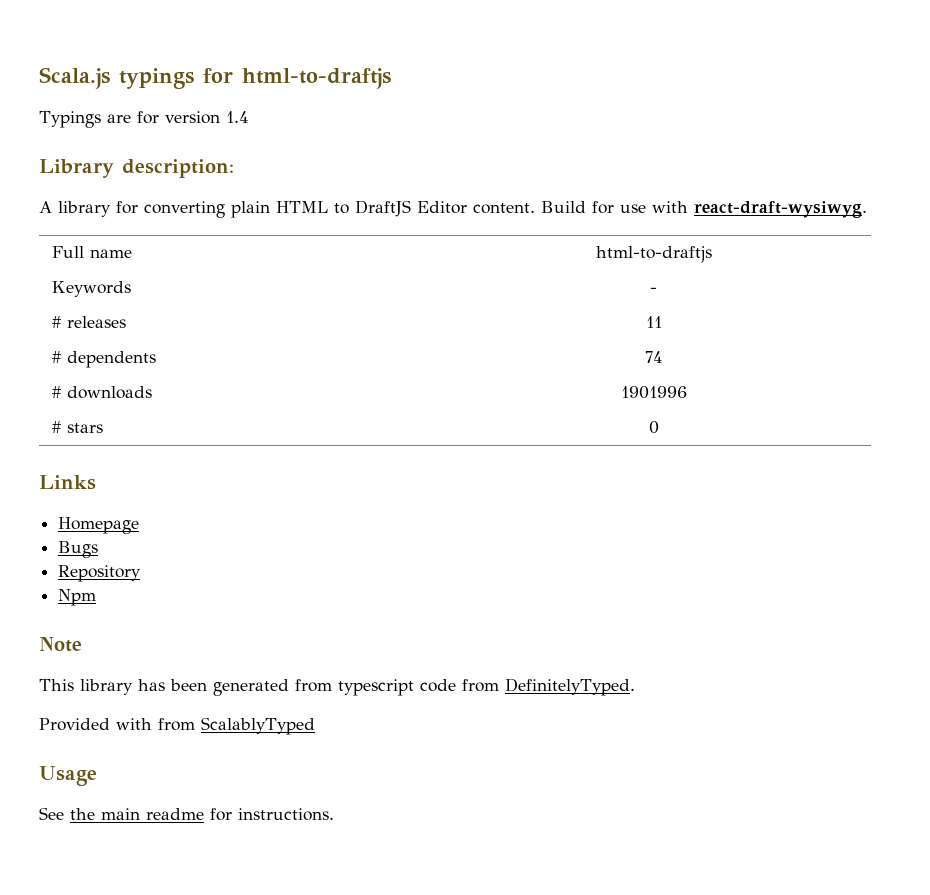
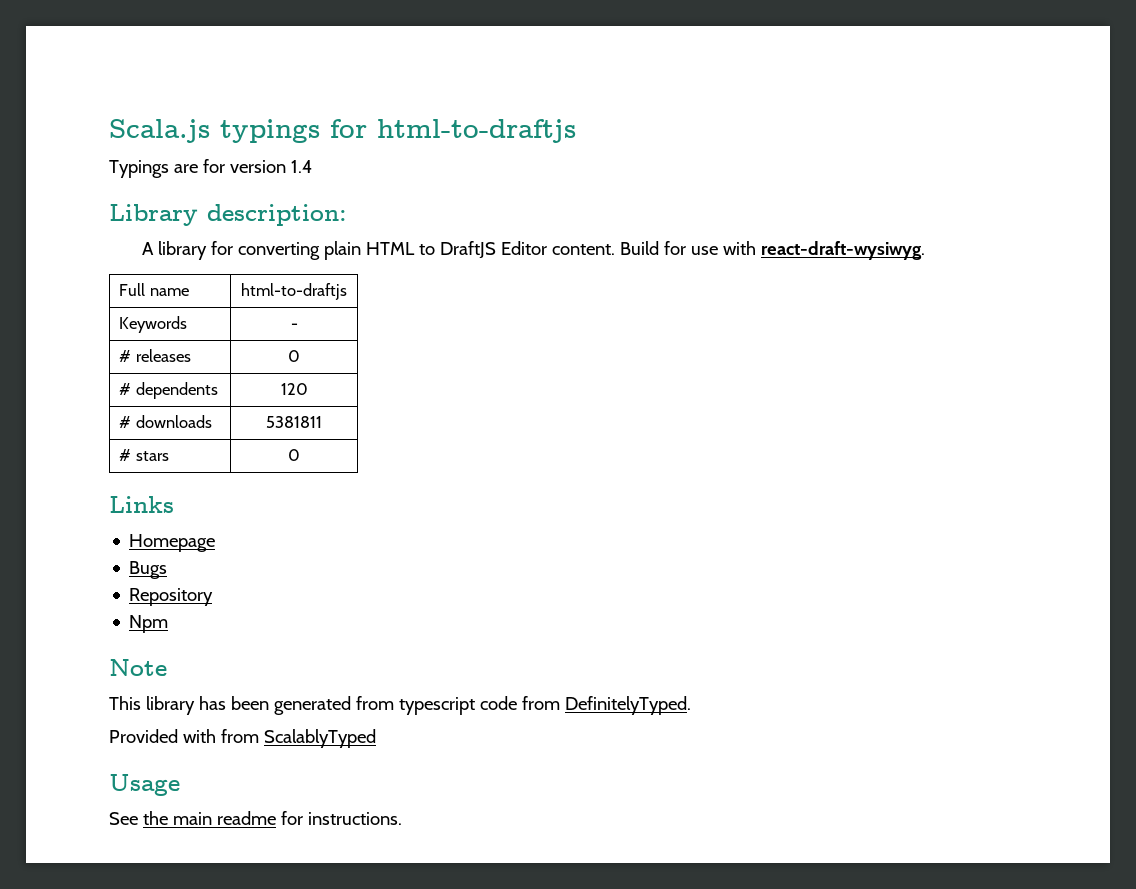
- # releases | 11
+ # releases | 0
- # dependents | 74
+ # dependents | 120
- # downloads | 1901996
+ # downloads | 5381811

